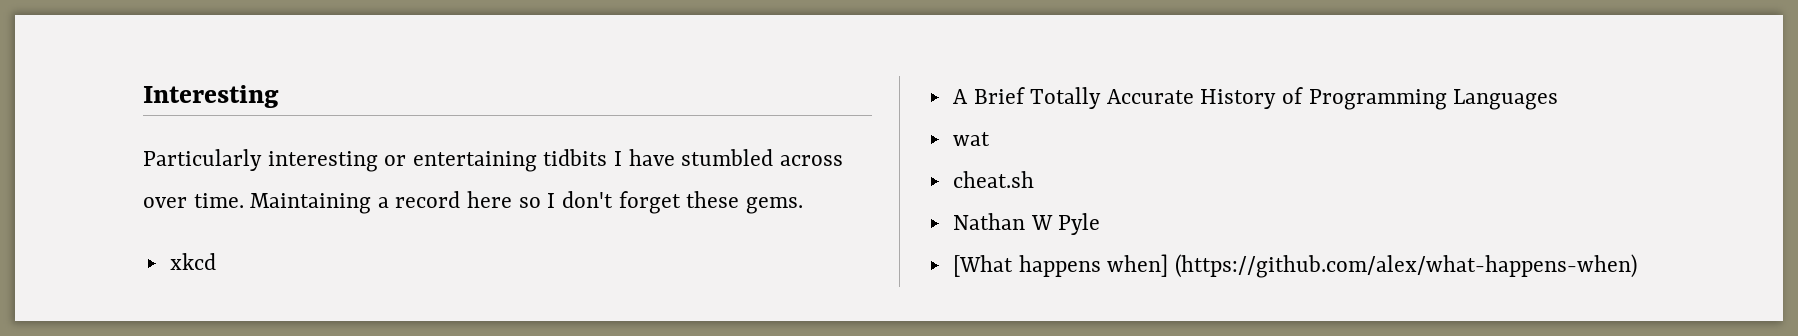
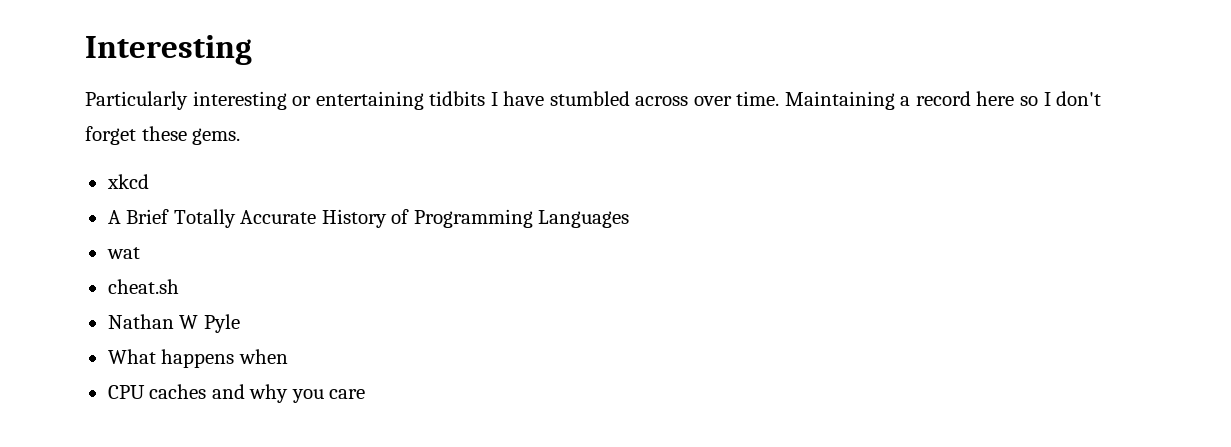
- [What happens when] (https://github.com/alex/what-happens-when)
+ What happens when
+ CPU caches and why you care

